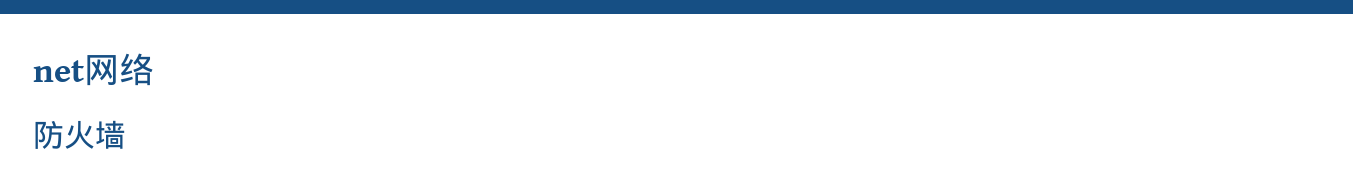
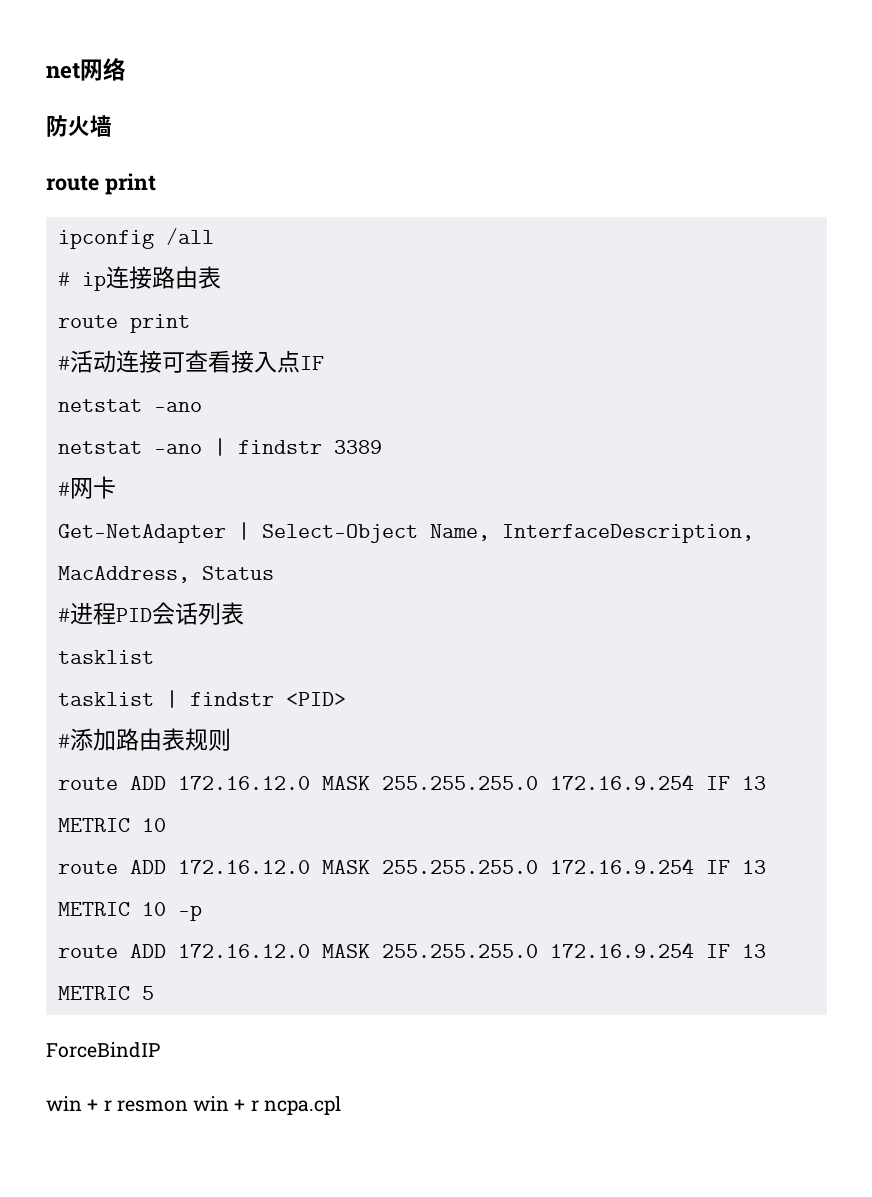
  防火墙
+ route print
+ ipconfig /all
+ # ip连接路由表
+ route print
+ #活动连接可查看接入点IF
+ netstat -ano
+ netstat -ano | findstr 3389
+ #网卡
+ Get-NetAdapter | Select-Object Name, InterfaceDescription, MacAddress, Status
+ #进程PID会话列表
+ tasklist
+ tasklist | findstr <PID>
+ #添加路由表规则
+ route ADD 172.16.12.0 MASK 255.255.255.0 172.16.9.254 IF 13 METRIC 10
+ route ADD 172.16.12.0 MASK 255.255.255.0 172.16.9.254 IF 13 METRIC 10 -p
+ route ADD 172.16.12.0 MASK 255.255.255.0 172.16.9.254 IF 13 METRIC 5
+ ForceBindIP
+ win + r resmon win + r ncpa.cpl

